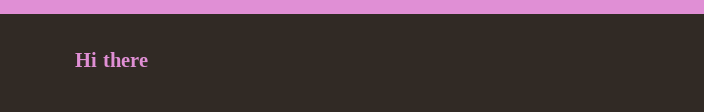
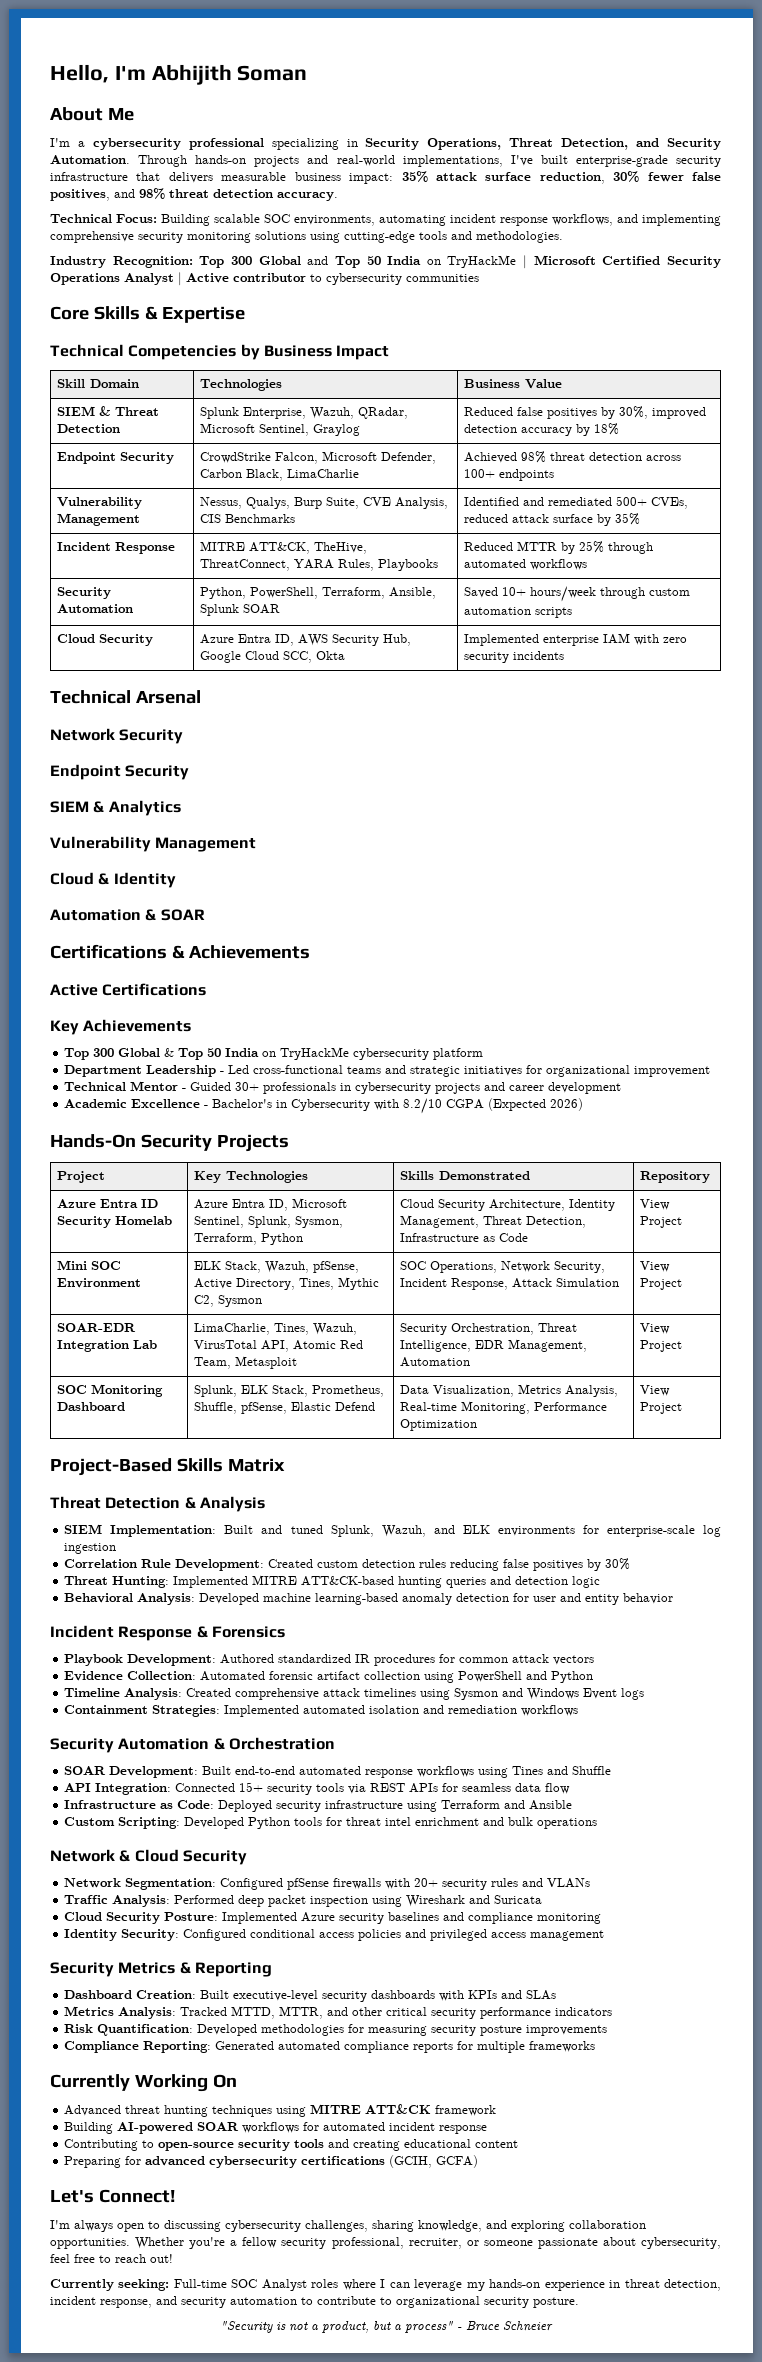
- Hi there
+ Hello, I'm Abhijith Soman
+ About Me
+ I'm a cybersecurity professional specializing in Security Operations, Threat Detection, and Security Automation. Through hands-on projects and real-world implementations, I've built enterprise-grade security infrastructure that delivers measurable business impact: 35% attack surface reduction, 30% fewer false positives, and 98% threat detection accuracy.
+ Technical Focus: Building scalable SOC environments, automating incident response workflows, and implementing comprehensive security monitoring solutions using cutting-edge tools and methodologies.
+ Industry Recognition: Top 300 Global and Top 50 India on TryHackMe | Microsoft Certified Security Operations Analyst | Active contributor to cybersecurity communities
+ Core Skills & Expertise
+ Technical Competencies by Business Impact
+ Skill Domain | Technologies | Business Value
+ SIEM & Threat Detection | Splunk Enterprise, Wazuh, QRadar, Microsoft Sentinel, Graylog | Reduced false positives by 30%, improved detection accuracy by 18%
+ Endpoint Security | CrowdStrike Falcon, Microsoft Defender, Carbon Black, LimaCharlie | Achieved 98% threat detection across 100+ endpoints
+ Vulnerability Management | Nessus, Qualys, Burp Suite, CVE Analysis, CIS Benchmarks | Identified and remediated 500+ CVEs, reduced attack surface by 35%
+ Incident Response | MITRE ATT&CK, TheHive, ThreatConnect, YARA Rules, Playbooks | Reduced MTTR by 25% through automated workflows
+ Security Automation | Python, PowerShell, Terraform, Ansible, Splunk SOAR | Saved 10+ hours/week through custom automation scripts
+ Cloud Security | Azure Entra ID, AWS Security Hub, Google Cloud SCC, Okta | Implemented enterprise IAM with zero security incidents
+ Technical Arsenal
+ Network Security
+ Endpoint Security
+ SIEM & Analytics
+ Vulnerability Management
+ Cloud & Identity
+ Automation & SOAR
+ Certifications & Achievements
+ Active Certifications
+ Key Achievements
+ Top 300 Global & Top 50 India on TryHackMe cybersecurity platform
+ Department Leadership - Led cross-functional teams and strategic initiatives for organizational improvement
+ Technical Mentor - Guided 30+ professionals in cybersecurity projects and career development
+ Academic Excellence - Bachelor's in Cybersecurity with 8.2/10 CGPA (Expected 2026)
+ Hands-On Security Projects
+ Project | Key Technologies | Skills Demonstrated | Repository
+ Azure Entra ID Security Homelab | Azure Entra ID, Microsoft Sentinel, Splunk, Sysmon, Terraform, Python | Cloud Security Architecture, Identity Management, Threat Detection, Infrastructure as Code | View Project
+ Mini SOC Environment | ELK Stack, Wazuh, pfSense, Active Directory, Tines, Mythic C2, Sysmon | SOC Operations, Network Security, Incident Response, Attack Simulation | View Project
+ SOAR-EDR Integration Lab | LimaCharlie, Tines, Wazuh, VirusTotal API, Atomic Red Team, Metasploit | Security Orchestration, Threat Intelligence, EDR Management, Automation | View Project
+ SOC Monitoring Dashboard | Splunk, ELK Stack, Prometheus, Shuffle, pfSense, Elastic Defend | Data Visualization, Metrics Analysis, Real-time Monitoring, Performance Optimization | View Project
+ Project-Based Skills Matrix
+ Threat Detection & Analysis
+ SIEM Implementation: Built and tuned Splunk, Wazuh, and ELK environments for enterprise-scale log ingestion
+ Correlation Rule Development: Created custom detection rules reducing false positives by 30%
+ Threat Hunting: Implemented MITRE ATT&CK-based hunting queries and detection logic
+ Behavioral Analysis: Developed machine learning-based anomaly detection for user and entity behavior
+ Incident Response & Forensics
+ Playbook Development: Authored standardized IR procedures for common attack vectors
+ Evidence Collection: Automated forensic artifact collection using PowerShell and Python
+ Timeline Analysis: Created comprehensive attack timelines using Sysmon and Windows Event logs
+ Containment Strategies: Implemented automated isolation and remediation workflows
+ Security Automation & Orchestration
+ SOAR Development: Built end-to-end automated response workflows using Tines and Shuffle
+ API Integration: Connected 15+ security tools via REST APIs for seamless data flow
+ Infrastructure as Code: Deployed security infrastructure using Terraform and Ansible
+ Custom Scripting: Developed Python tools for threat intel enrichment and bulk operations
+ Network & Cloud Security
+ Network Segmentation: Configured pfSense firewalls with 20+ security rules and VLANs
+ Traffic Analysis: Performed deep packet inspection using Wireshark and Suricata
+ Cloud Security Posture: Implemented Azure security baselines and compliance monitoring
+ Identity Security: Configured conditional access policies and privileged access management
+ Security Metrics & Reporting
+ Dashboard Creation: Built executive-level security dashboards with KPIs and SLAs
+ Metrics Analysis: Tracked MTTD, MTTR, and other critical security performance indicators
+ Risk Quantification: Developed methodologies for measuring security posture improvements
+ Compliance Reporting: Generated automated compliance reports for multiple frameworks
+ Currently Working On
+ Advanced threat hunting techniques using MITRE ATT&CK framework
+ Building AI-powered SOAR workflows for automated incident response
+ Contributing to open-source security tools and creating educational content
+ Preparing for advanced cybersecurity certifications (GCIH, GCFA)
+ Let's Connect!
+ I'm always open to discussing cybersecurity challenges, sharing knowledge, and exploring collaboration opportunities. Whether you're a fellow security professional, recruiter, or someone passionate about cybersecurity, feel free to reach out!
+ Currently seeking: Full-time SOC Analyst roles where I can leverage my hands-on experience in threat detection, incident response, and security automation to contribute to organizational security posture.
+ "Security is not a product, but a process" - Bruce Schneier

